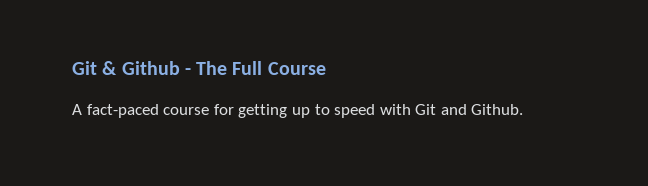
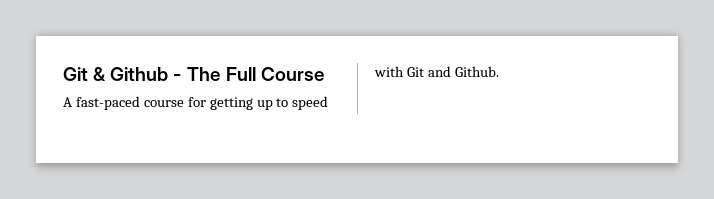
- A fact-paced course for getting up to speed with Git and Github.
+ A fast-paced course for getting up to speed with Git and Github.

